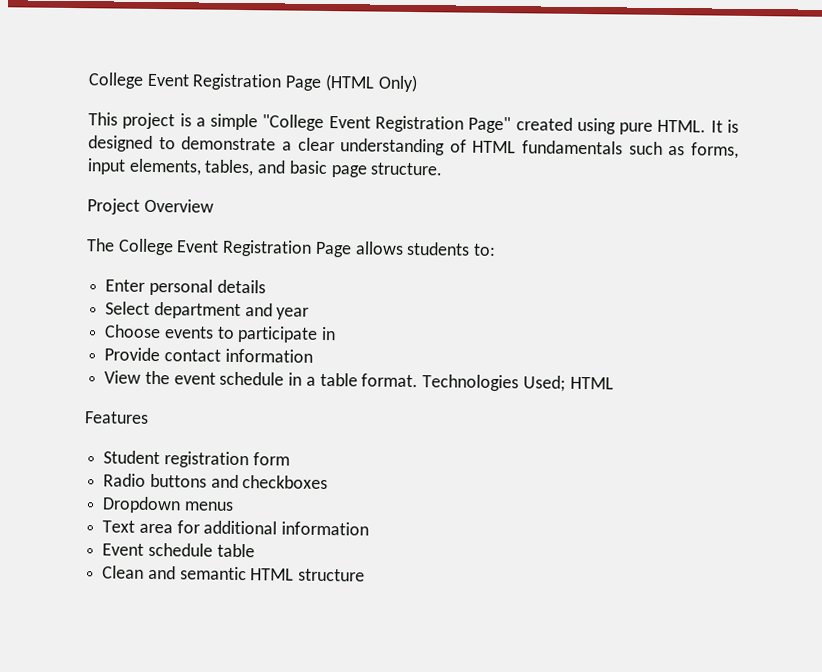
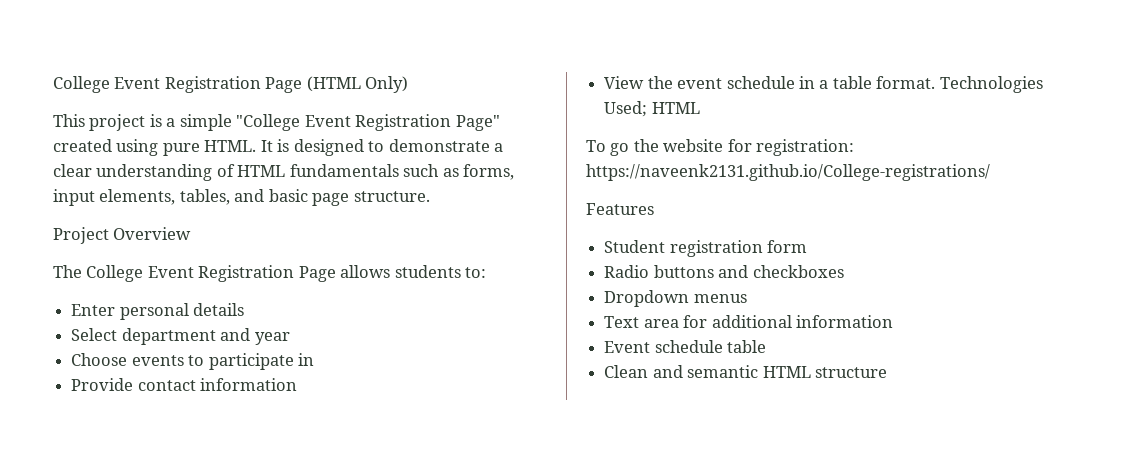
+ To go the website for registration: https://naveenk2131.github.io/College-registrations/

